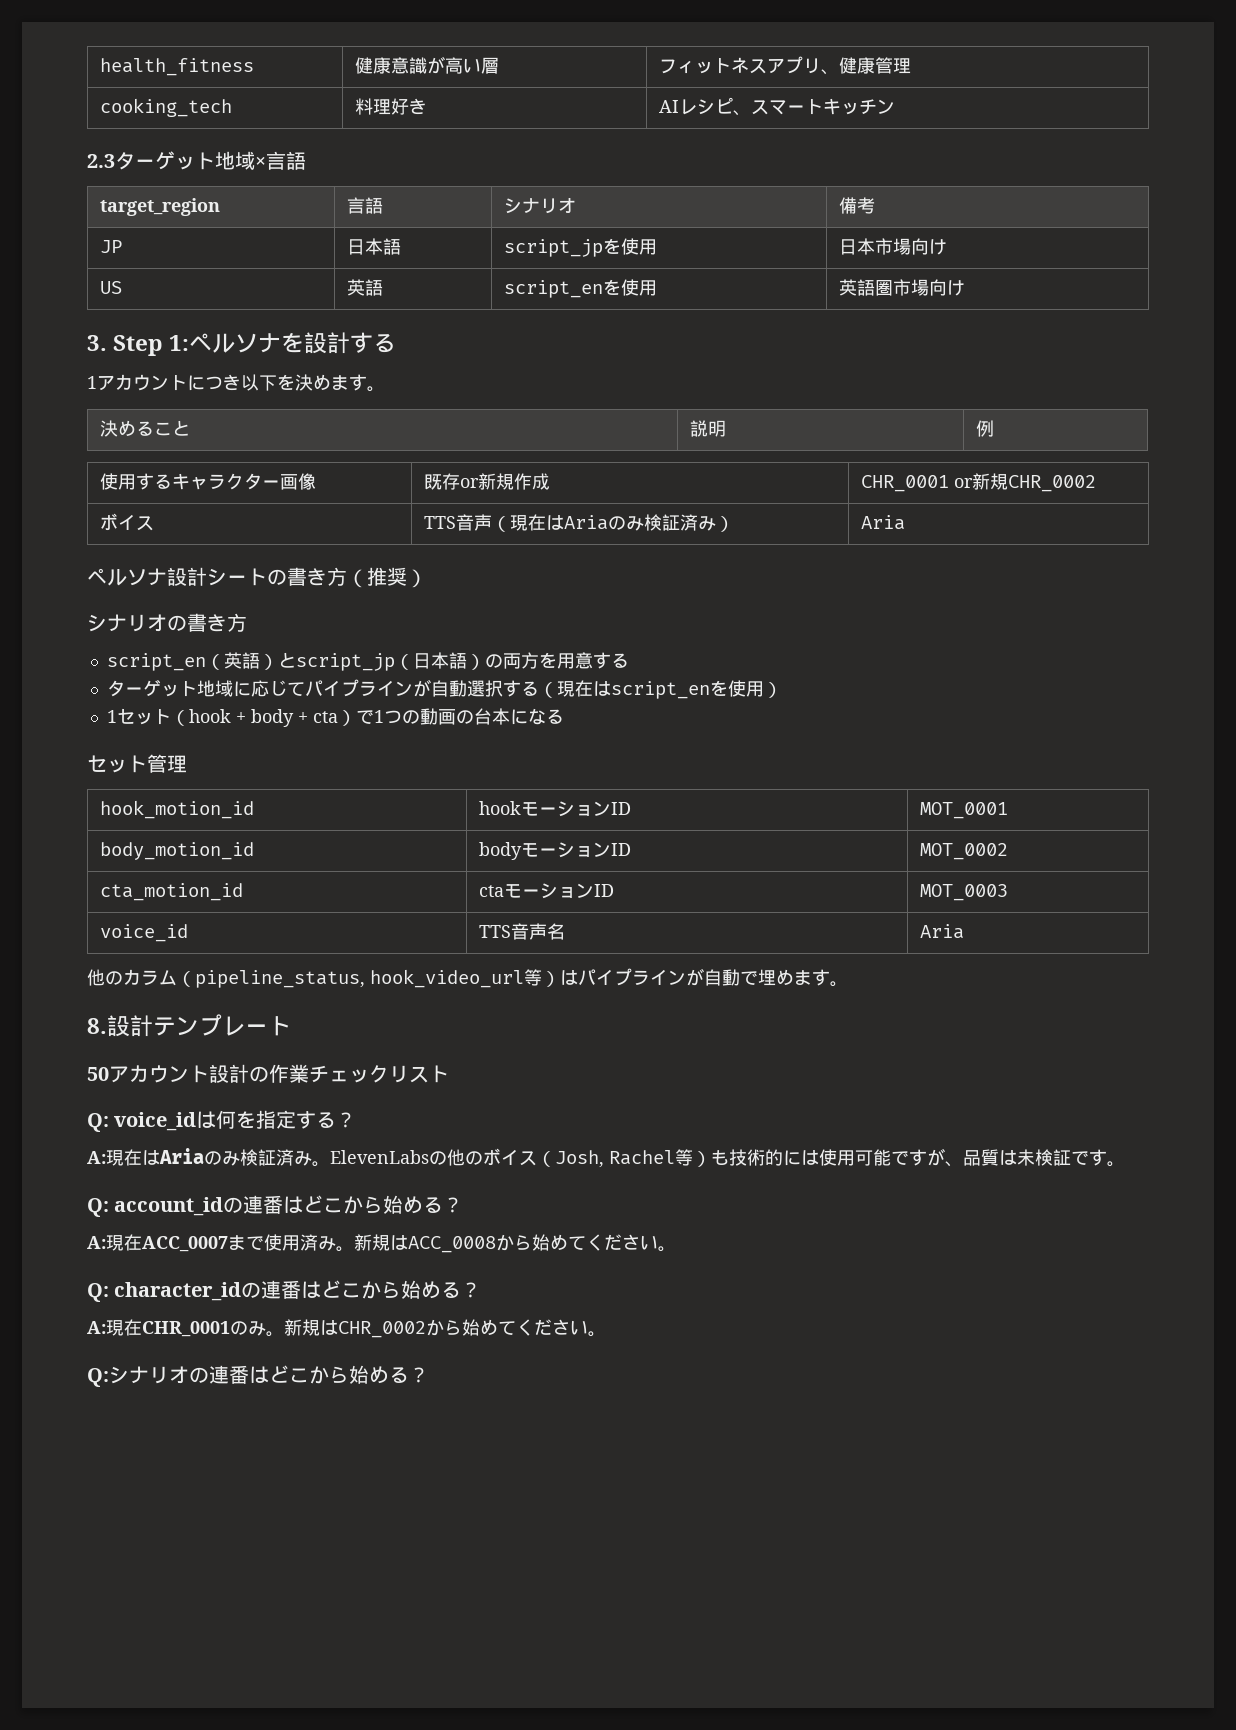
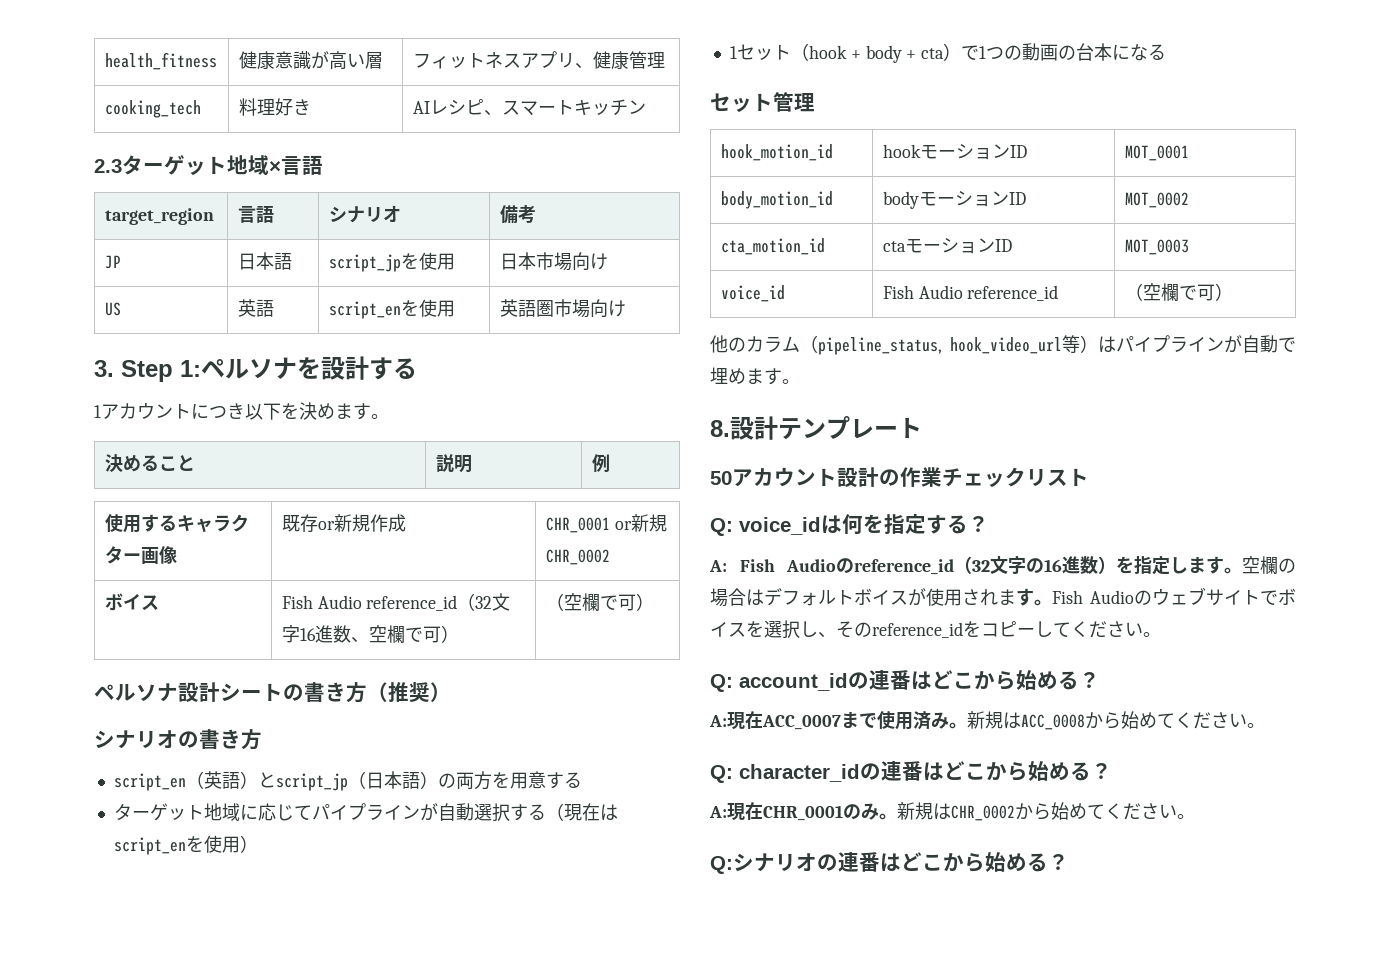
- ボイス | TTS音声（現在はAriaのみ検証済み） | Aria
+ ボイス | Fish Audio reference_id（32文字16進数、空欄で可） | （空欄で可）
- voice_id | TTS音声名 | Aria
+ voice_id | Fish Audio reference_id | （空欄で可）
- A:現在はAriaのみ検証済み。ElevenLabsの他のボイス（Josh, Rachel等）も技術的には使用可能ですが、品質は未検証です。
+ A: Fish Audioのreference_id（32文字の16進数）を指定します。空欄の場合はデフォルトボイスが使用されます。Fish Audioのウェブサイトでボイスを選択し、そのreference_idをコピーしてください。

